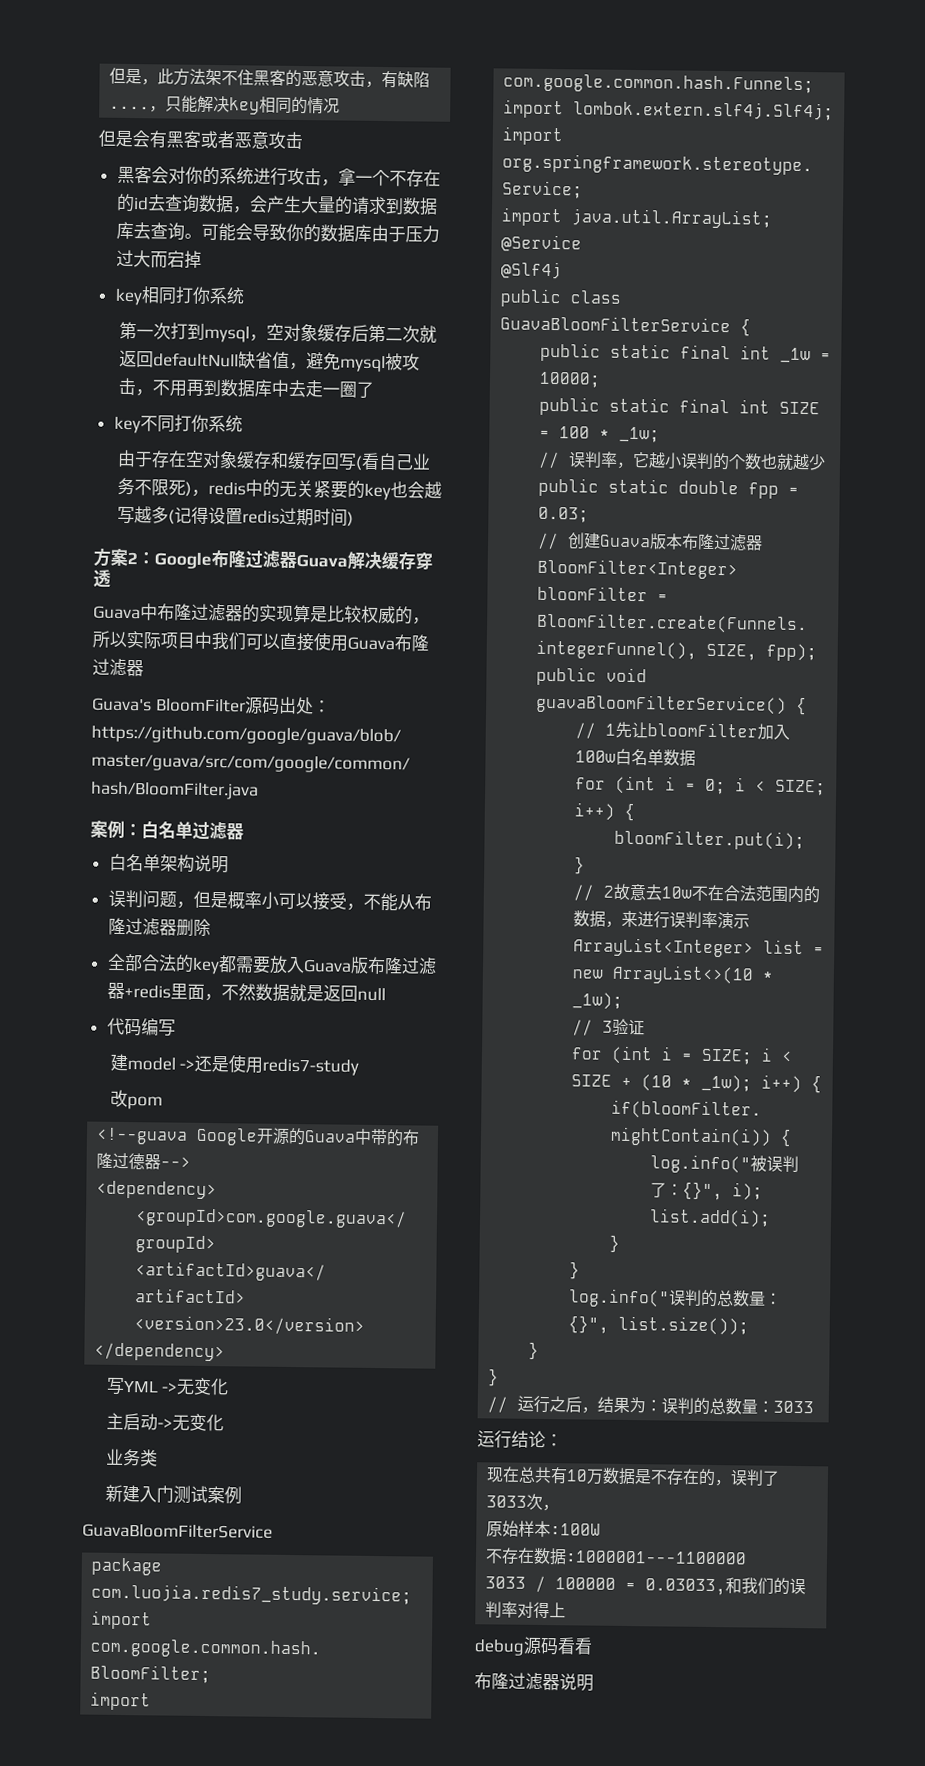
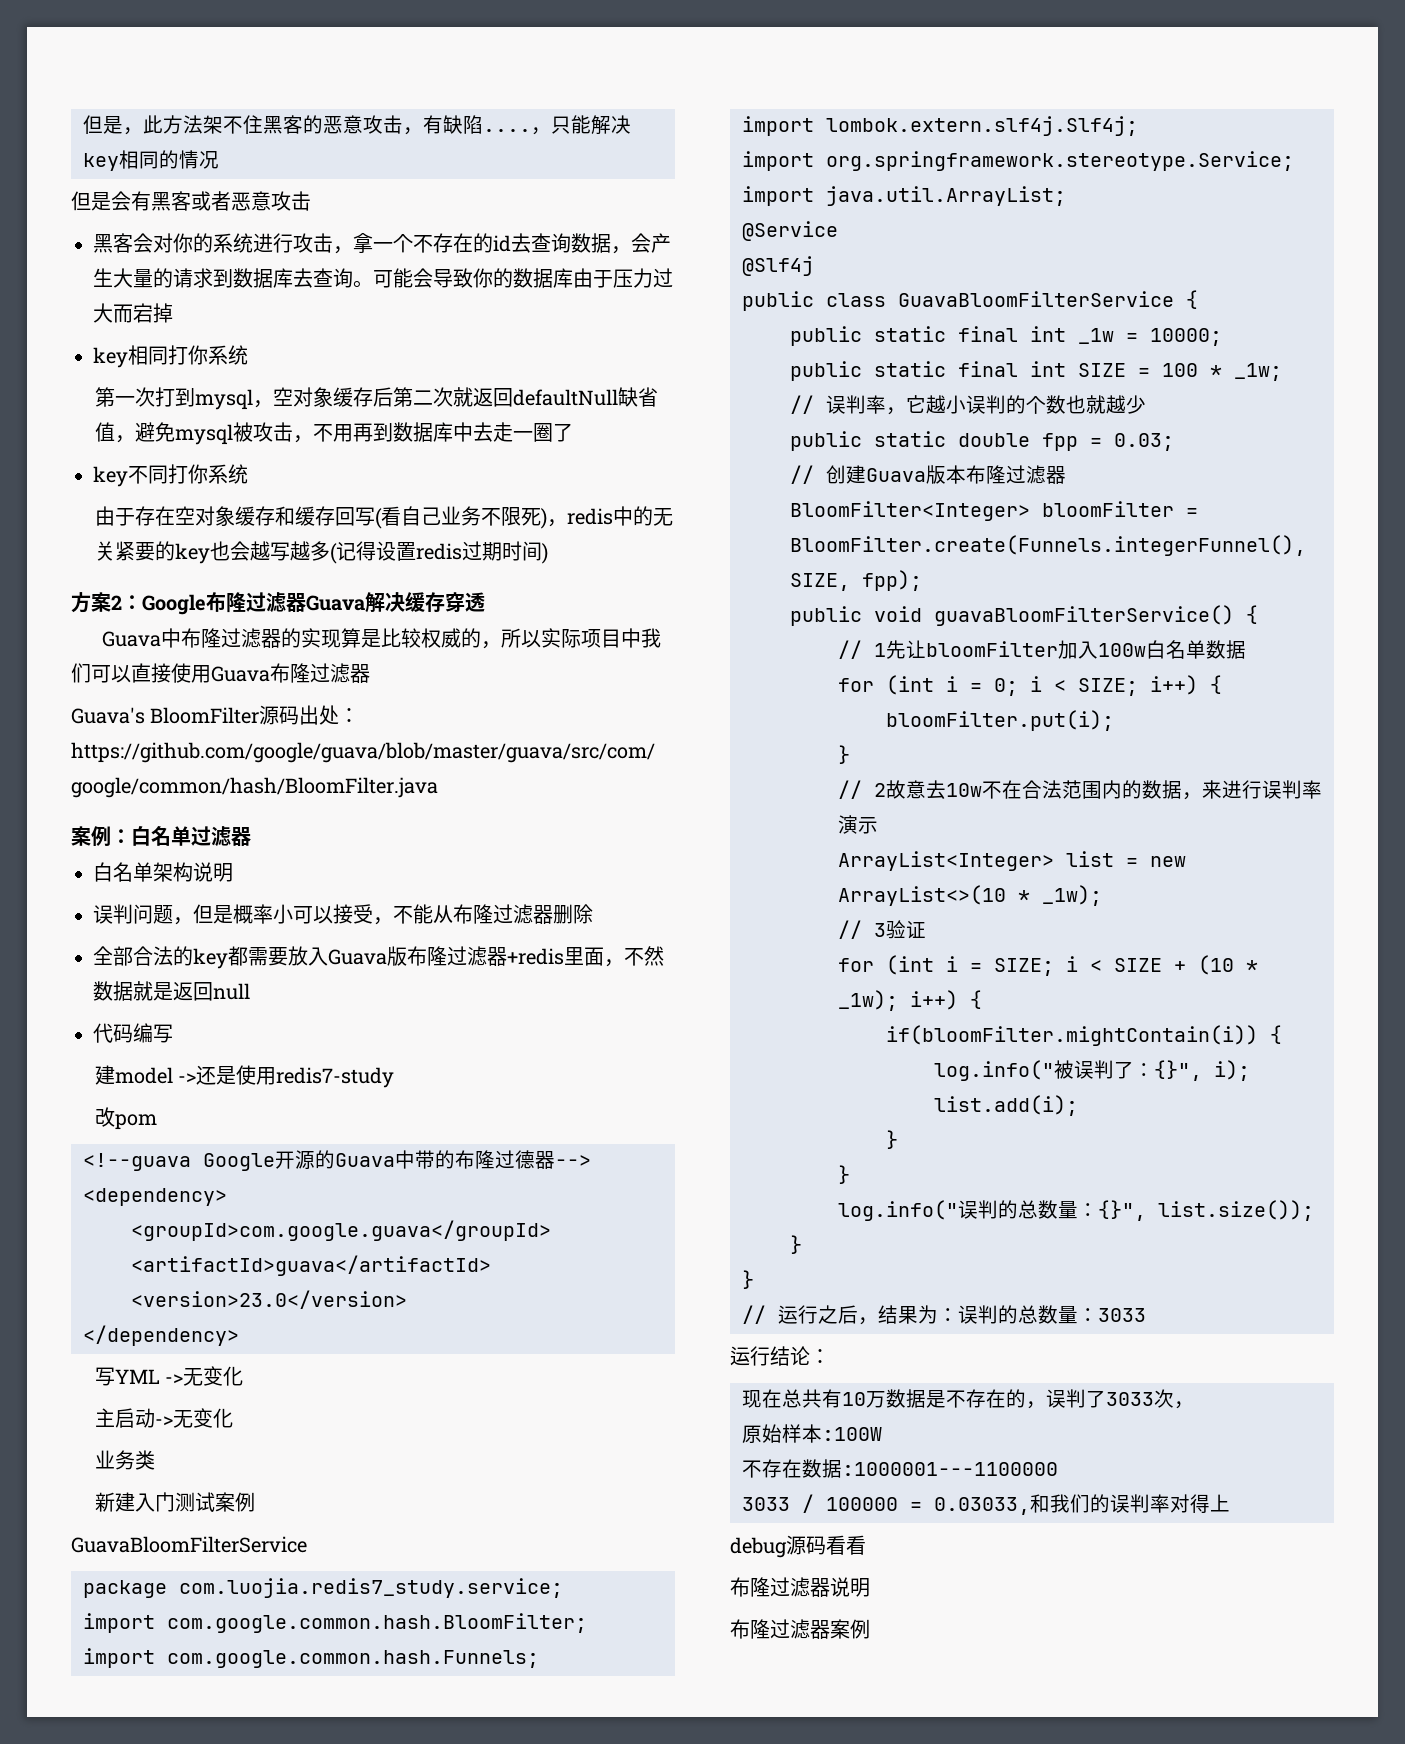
+ 布隆过滤器案例

